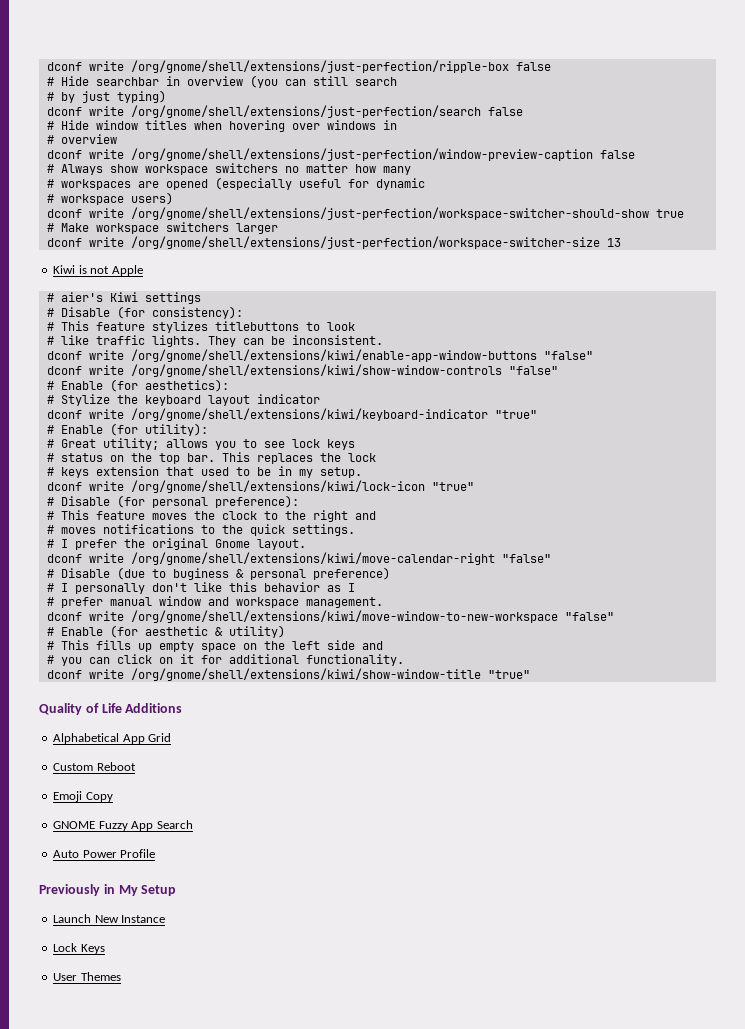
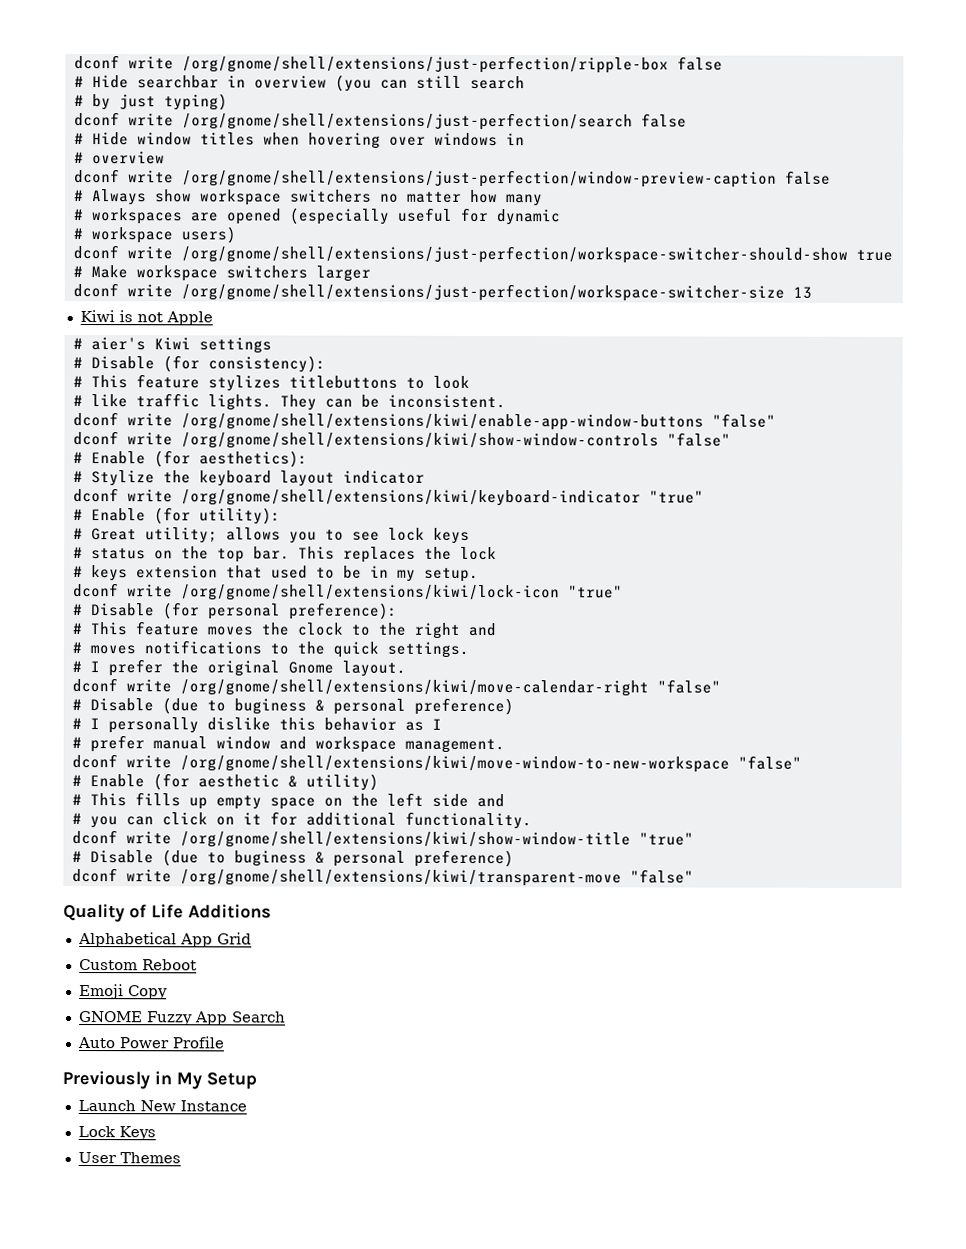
- # I personally don't like this behavior as I
+ # I personally dislike this behavior as I
  dconf write /org/gnome/shell/extensions/kiwi/show-window-title "true"
+ # Disable (due to buginess & personal preference)
+ dconf write /org/gnome/shell/extensions/kiwi/transparent-move "false"

